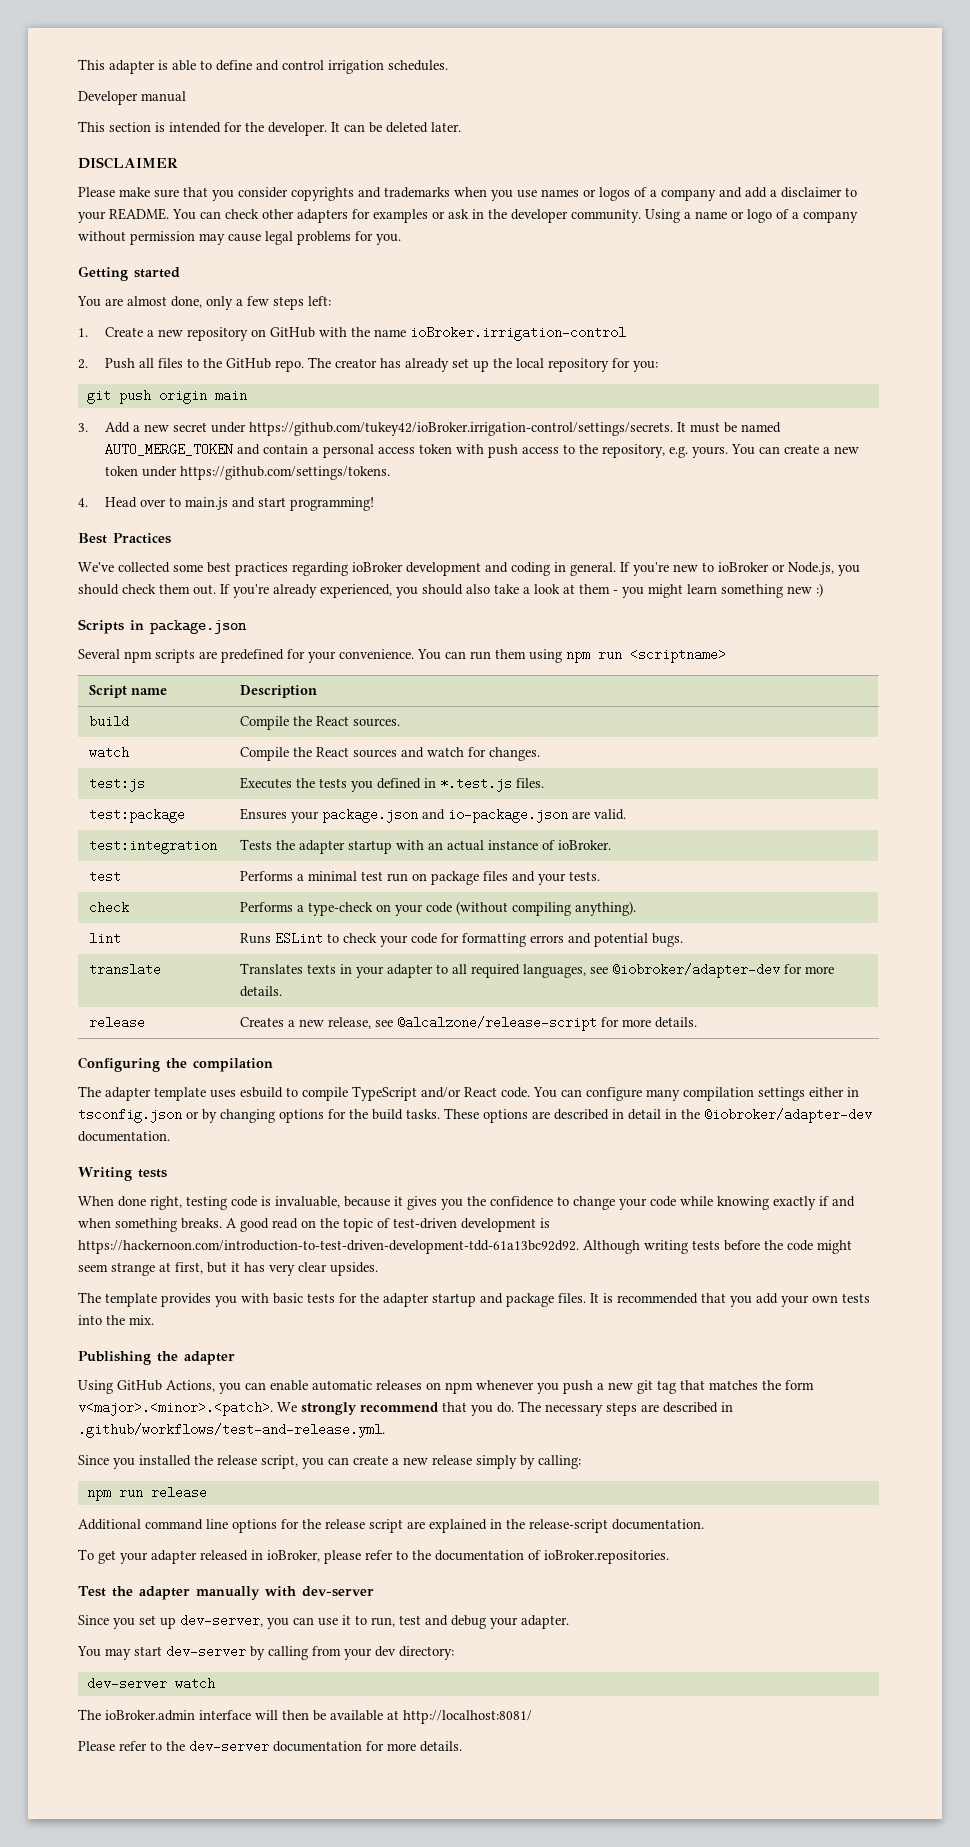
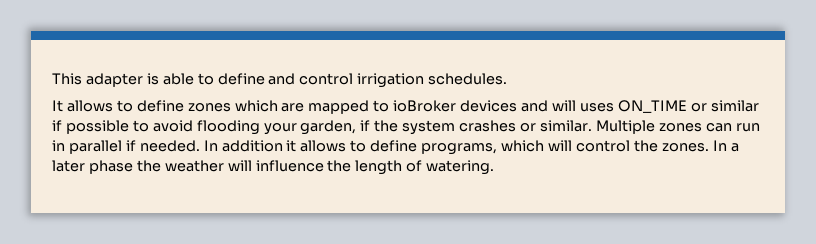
- Developer manual
- This section is intended for the developer. It can be deleted later.
- DISCLAIMER
- Please make sure that you consider copyrights and trademarks when you use names or logos of a company and add a disclaimer to your README. You can check other adapters for examples or ask in the developer community. Using a name or logo of a company without permission may cause legal problems for you.
- Getting started
- You are almost done, only a few steps left:
- 1. Create a new repository on GitHub with the name ioBroker.irrigation-control
- 2. Push all files to the GitHub repo. The creator has already set up the local repository for you:
- git push origin main
- 3. Add a new secret under https://github.com/tukey42/ioBroker.irrigation-control/settings/secrets. It must be named AUTO_MERGE_TOKEN and contain a personal access token with push access to the repository, e.g. yours. You can create a new token under https://github.com/settings/tokens.
- 4. Head over to main.js and start programming!
- Best Practices
- We've collected some best practices regarding ioBroker development and coding in general. If you're new to ioBroker or Node.js, you should check them out. If you're already experienced, you should also take a look at them - you might learn something new :)
- Scripts in package.json
- Several npm scripts are predefined for your convenience. You can run them using npm run <scriptname>
- Script name | Description
- build | Compile the React sources.
- watch | Compile the React sources and watch for changes.
- test:js | Executes the tests you defined in *.test.js files.
- test:package | Ensures your package.json and io-package.json are valid.
- test:integration | Tests the adapter startup with an actual instance of ioBroker.
- test | Performs a minimal test run on package files and your tests.
- check | Performs a type-check on your code (without compiling anything).
- lint | Runs ESLint to check your code for formatting errors and potential bugs.
- translate | Translates texts in your adapter to all required languages, see @iobroker/adapter-dev for more details.
- release | Creates a new release, see @alcalzone/release-script for more details.
- Configuring the compilation
- The adapter template uses esbuild to compile TypeScript and/or React code. You can configure many compilation settings either in tsconfig.json or by changing options for the build tasks. These options are described in detail in the @iobroker/adapter-dev documentation.
- Writing tests
- When done right, testing code is invaluable, because it gives you the confidence to change your code while knowing exactly if and when something breaks. A good read on the topic of test-driven development is https://hackernoon.com/introduction-to-test-driven-development-tdd-61a13bc92d92. Although writing tests before the code might seem strange at first, but it has very clear upsides.
- The template provides you with basic tests for the adapter startup and package files. It is recommended that you add your own tests into the mix.
- Publishing the adapter
- Using GitHub Actions, you can enable automatic releases on npm whenever you push a new git tag that matches the form v<major>.<minor>.<patch>. We strongly recommend that you do. The necessary steps are described in .github/workflows/test-and-release.yml.
- Since you installed the release script, you can create a new release simply by calling:
- npm run release
- Additional command line options for the release script are explained in the release-script documentation.
- To get your adapter released in ioBroker, please refer to the documentation of ioBroker.repositories.
- Test the adapter manually with dev-server
- Since you set up dev-server, you can use it to run, test and debug your adapter.
- You may start dev-server by calling from your dev directory:
- dev-server watch
- The ioBroker.admin interface will then be available at http://localhost:8081/
- Please refer to the dev-server documentation for more details.
+ It allows to define zones which are mapped to ioBroker devices and will uses ON_TIME or similar if possible to avoid flooding your garden, if the system crashes or similar. Multiple zones can run in parallel if needed. In addition it allows to define programs, which will control the zones. In a later phase the weather will influence the length of watering.

